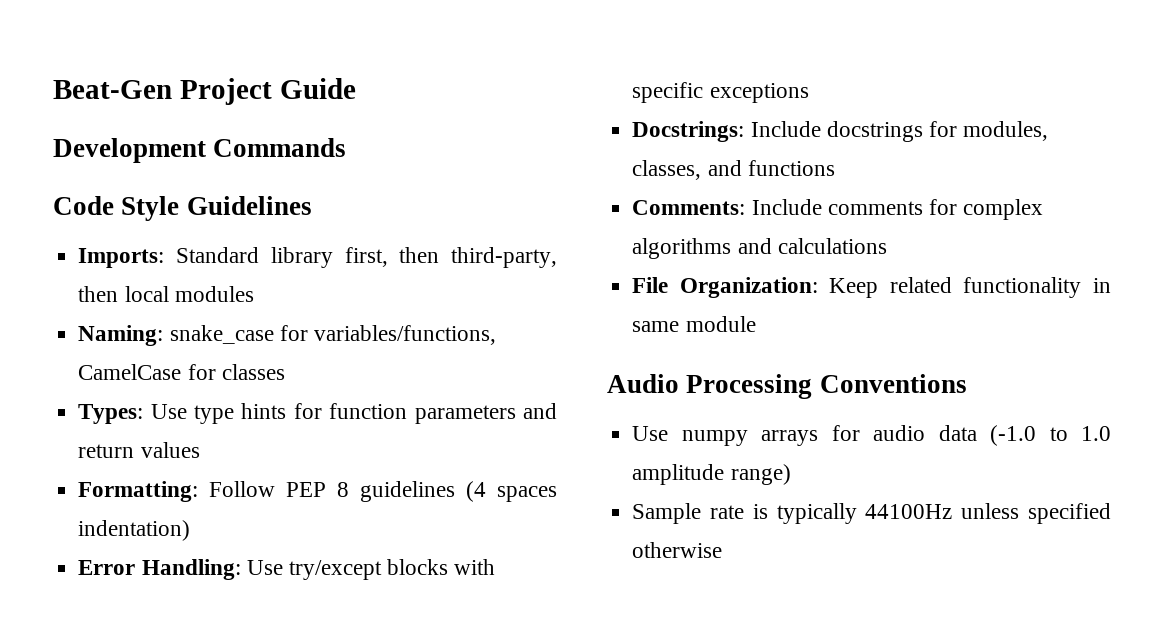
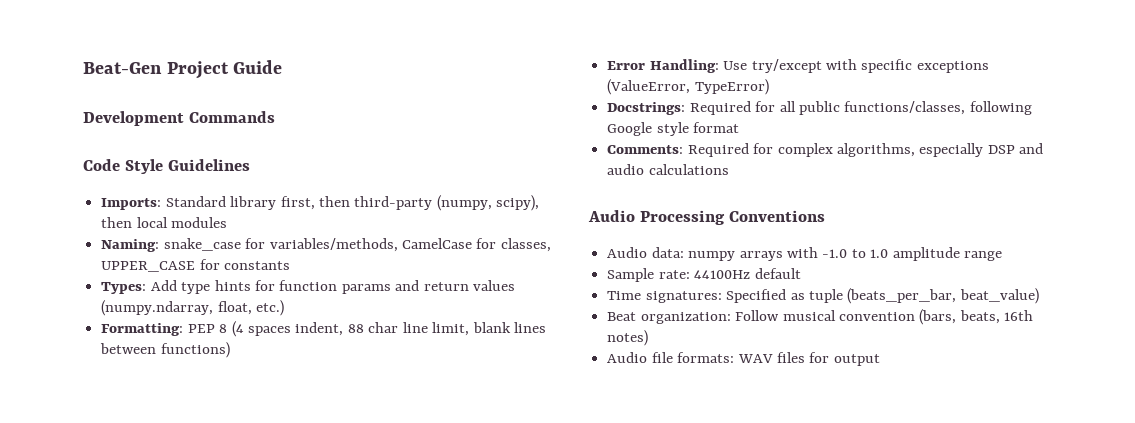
- Imports: Standard library first, then third-party, then local modules
+ Imports: Standard library first, then third-party (numpy, scipy), then local modules
- Naming: snake_case for variables/functions, CamelCase for classes
+ Naming: snake_case for variables/methods, CamelCase for classes, UPPER_CASE for constants
- Types: Use type hints for function parameters and return values
+ Types: Add type hints for function params and return values (numpy.ndarray, float, etc.)
- Formatting: Follow PEP 8 guidelines (4 spaces indentation)
+ Formatting: PEP 8 (4 spaces indent, 88 char line limit, blank lines between functions)
- Error Handling: Use try/except blocks with specific exceptions
+ Error Handling: Use try/except with specific exceptions (ValueError, TypeError)
- Docstrings: Include docstrings for modules, classes, and functions
- Comments: Include comments for complex algorithms and calculations
- File Organization: Keep related functionality in same module
+ Docstrings: Required for all public functions/classes, following Google style format
+ Comments: Required for complex algorithms, especially DSP and audio calculations
  Audio Processing Conventions
- Use numpy arrays for audio data (-1.0 to 1.0 amplitude range)
+ Audio data: numpy arrays with -1.0 to 1.0 amplitude range
- Sample rate is typically 44100Hz unless specified otherwise
+ Sample rate: 44100Hz default
+ Time signatures: Specified as tuple (beats_per_bar, beat_value)
+ Beat organization: Follow musical convention (bars, beats, 16th notes)
+ Audio file formats: WAV files for output

